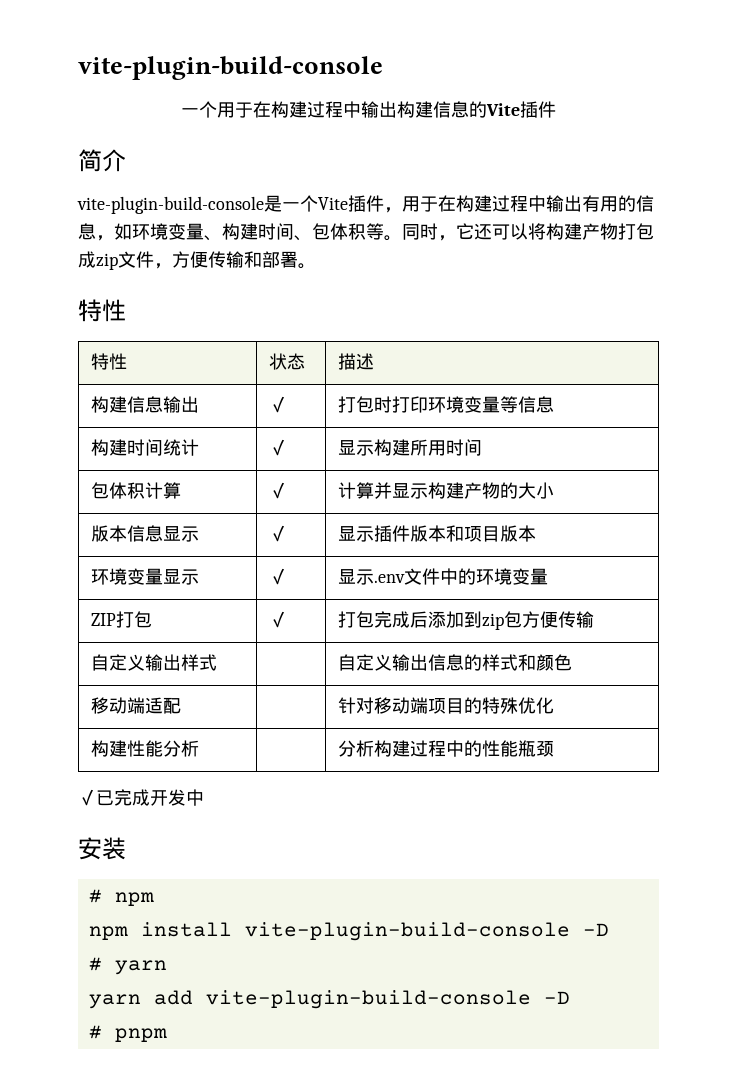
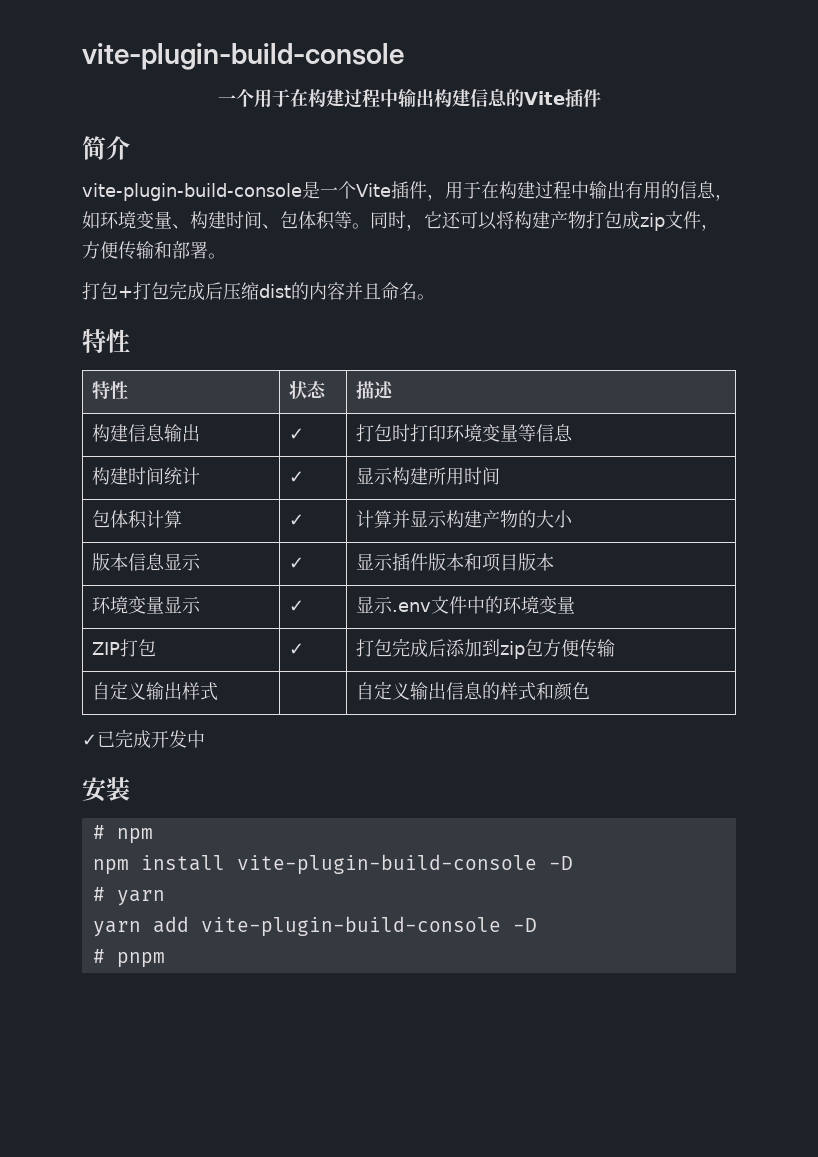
+ 打包+打包完成后压缩dist的内容并且命名。
- 移动端适配 | | 针对移动端项目的特殊优化
- 构建性能分析 | | 分析构建过程中的性能瓶颈

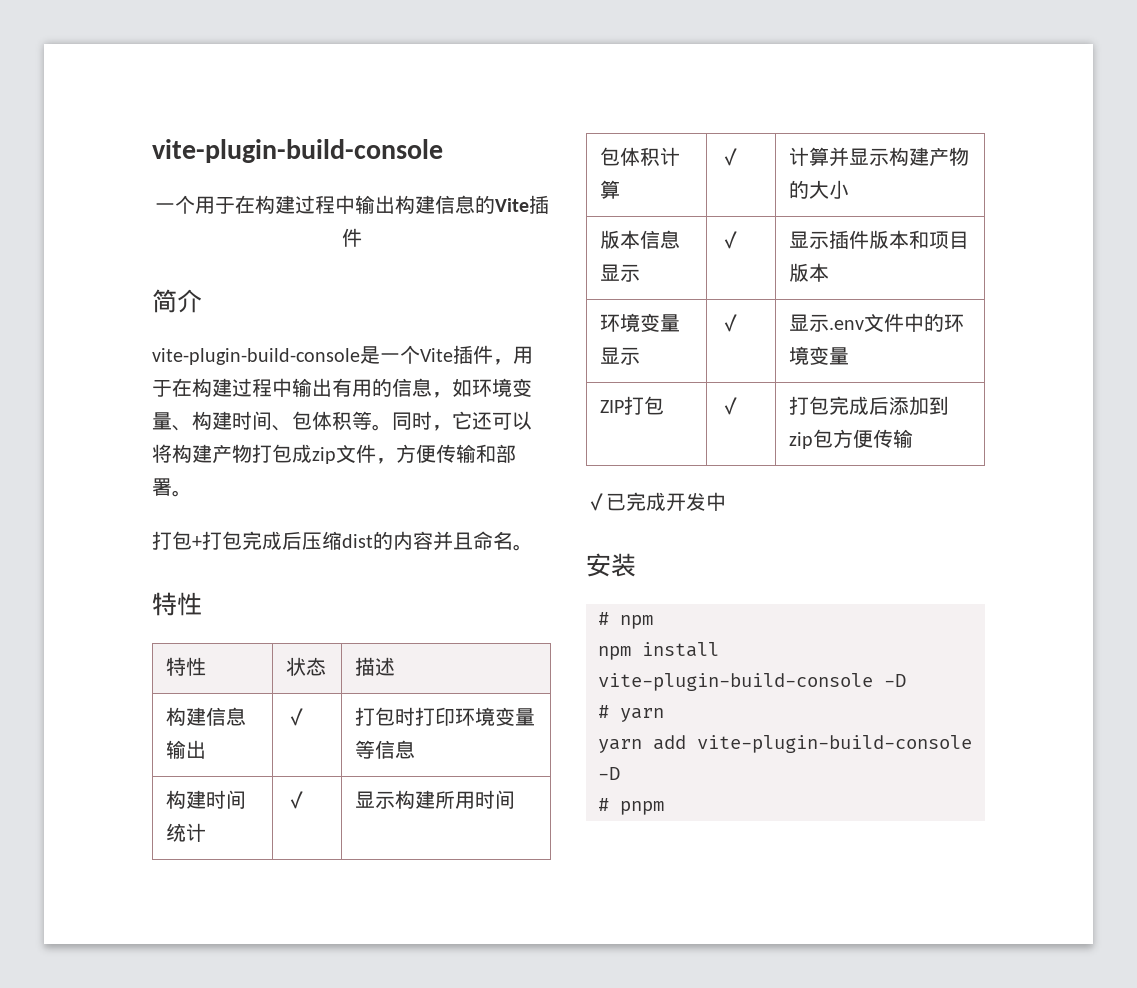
- 自定义输出样式 | | 自定义输出信息的样式和颜色

